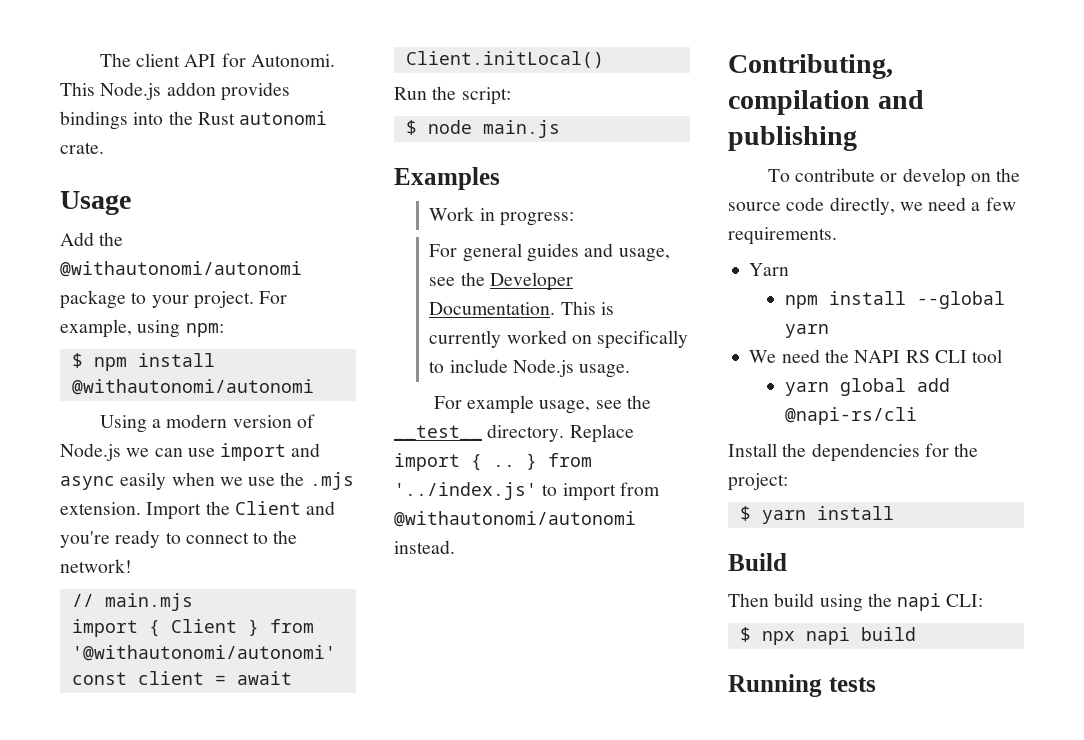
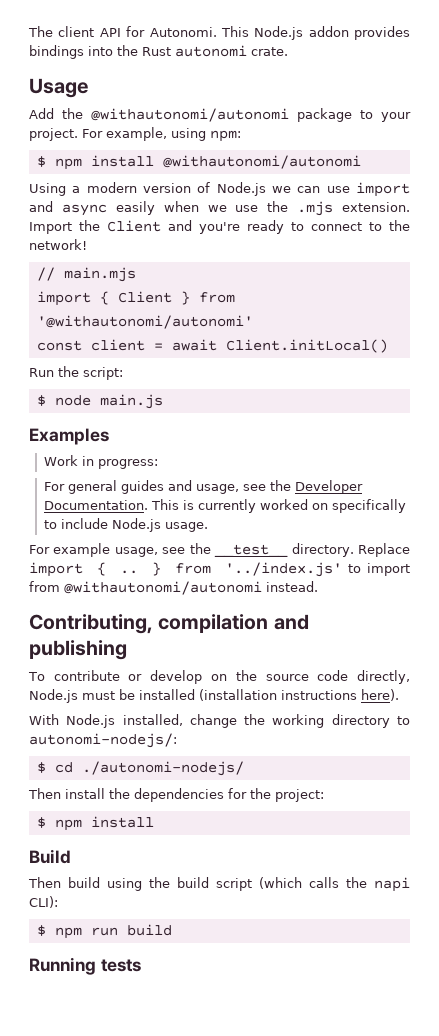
- To contribute or develop on the source code directly, we need a few requirements.
- Yarn
- npm install --global yarn
- We need the NAPI RS CLI tool
- yarn global add @napi-rs/cli
- Install the dependencies for the project:
- $ yarn install
+ To contribute or develop on the source code directly, Node.js must be installed (installation instructions here).
+ With Node.js installed, change the working directory to autonomi-nodejs/:
+ $ cd ./autonomi-nodejs/
+ Then install the dependencies for the project:
+ $ npm install
- Then build using the napi CLI:
- $ npx napi build
+ Then build using the build script (which calls the napi CLI):
+ $ npm run build

